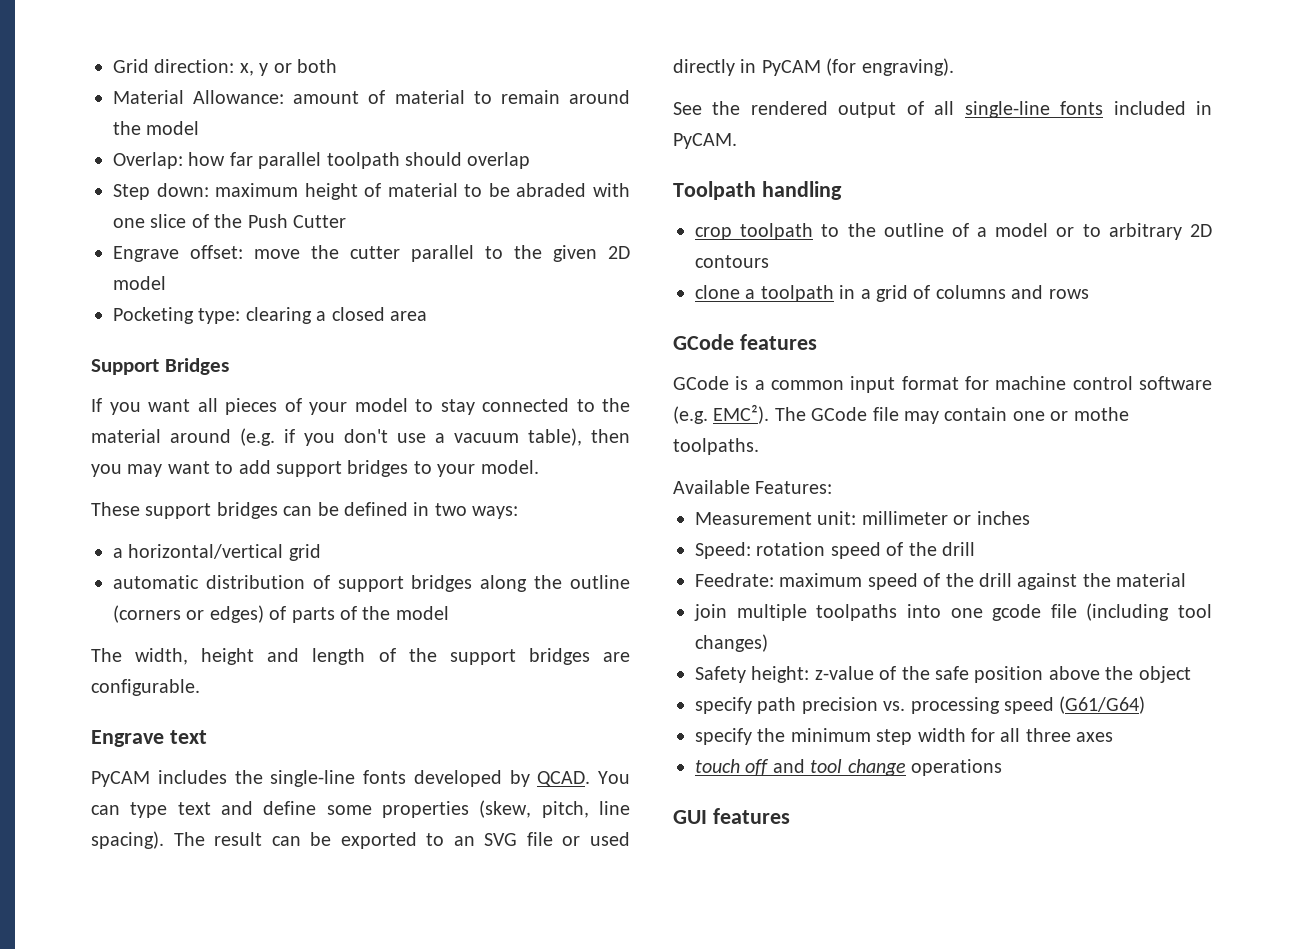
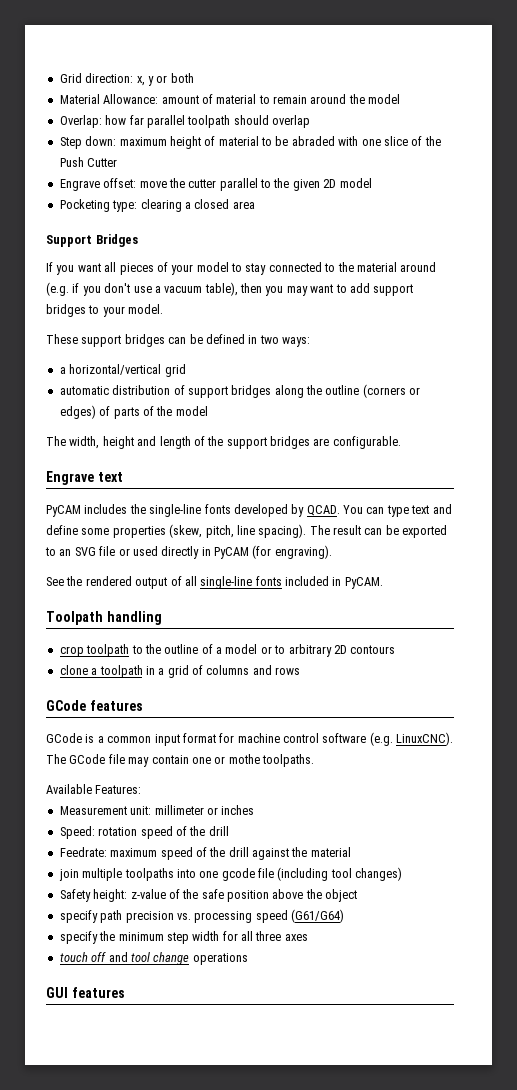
- GCode is a common input format for machine control software (e.g. EMC²).
+ GCode is a common input format for machine control software (e.g. LinuxCNC).

